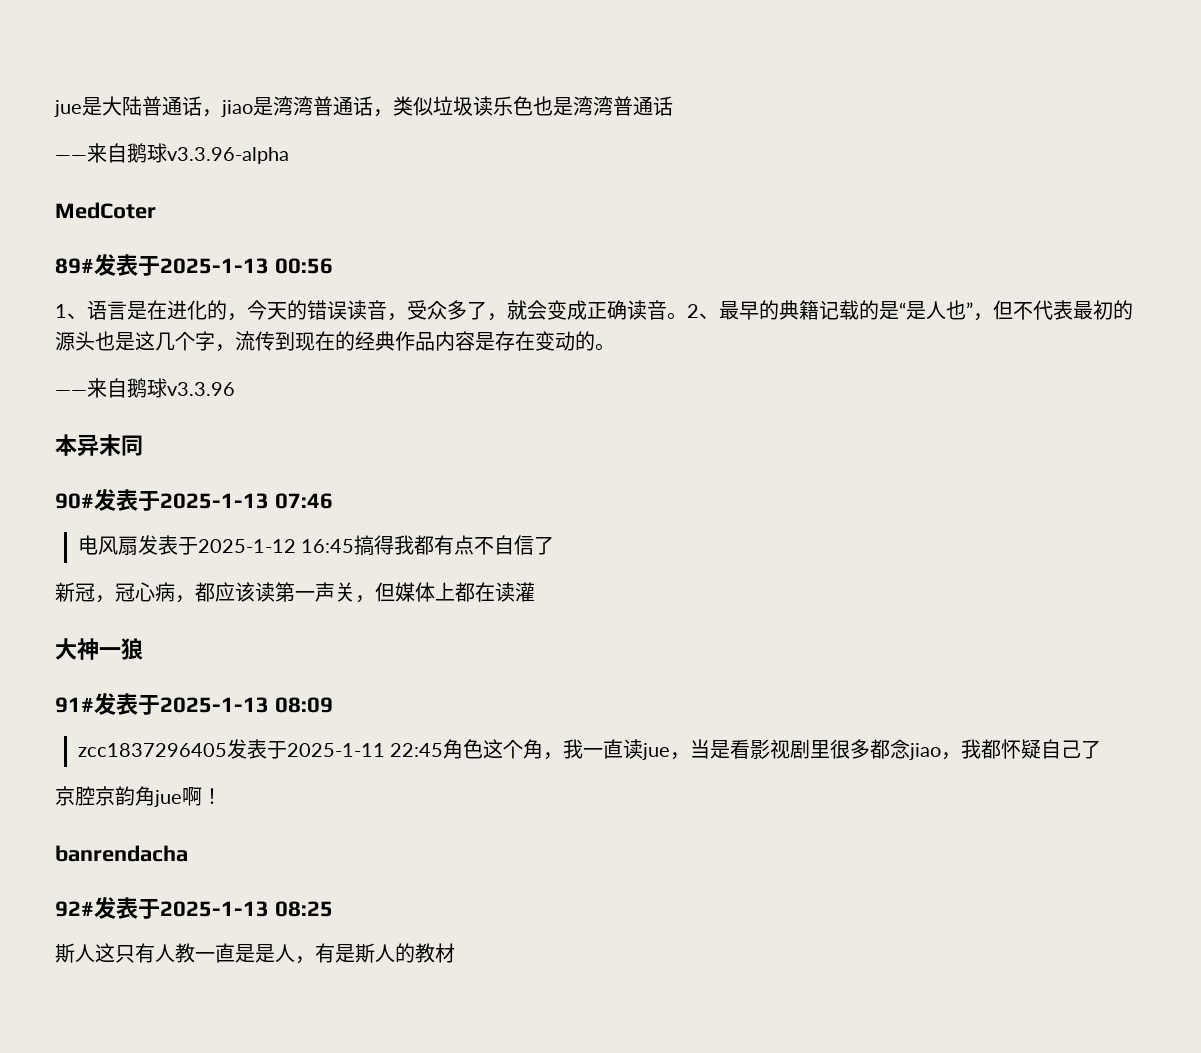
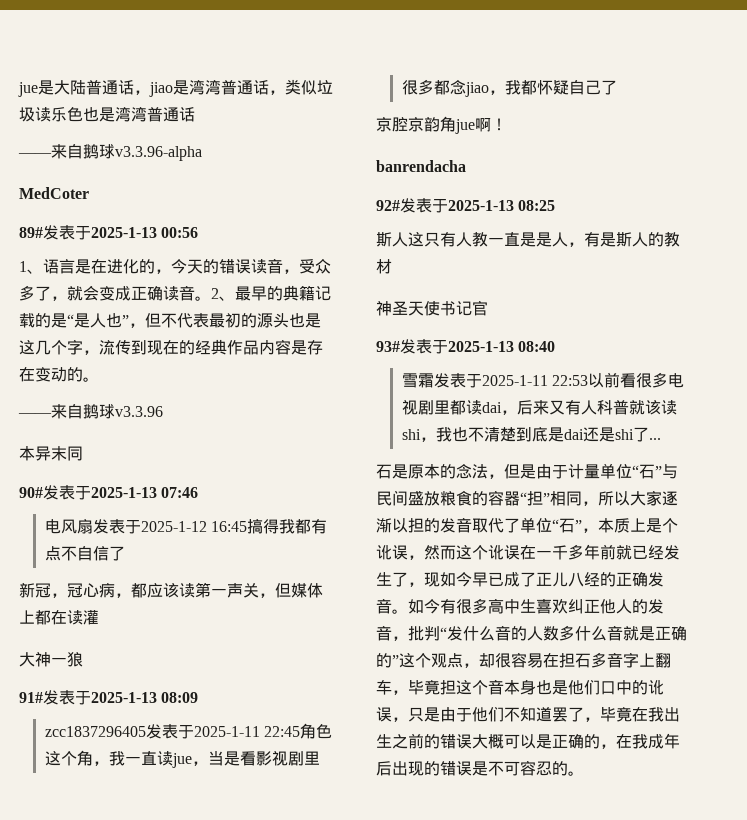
+ 神圣天使书记官
+ 93#发表于2025-1-13 08:40
+ 雪霜发表于2025-1-11 22:53以前看很多电视剧里都读dai，后来又有人科普就该读shi，我也不清楚到底是dai还是shi了...
+ 石是原本的念法，但是由于计量单位“石”与民间盛放粮食的容器“担”相同，所以大家逐渐以担的发音取代了单位“石”，本质上是个讹误，然而这个讹误在一千多年前就已经发生了，现如今早已成了正儿八经的正确发音。如今有很多高中生喜欢纠正他人的发音，批判“发什么音的人数多什么音就是正确的”这个观点，却很容易在担石多音字上翻车，毕竟担这个音本身也是他们口中的讹误，只是由于他们不知道罢了，毕竟在我出生之前的错误大概可以是正确的，在我成年后出现的错误是不可容忍的。

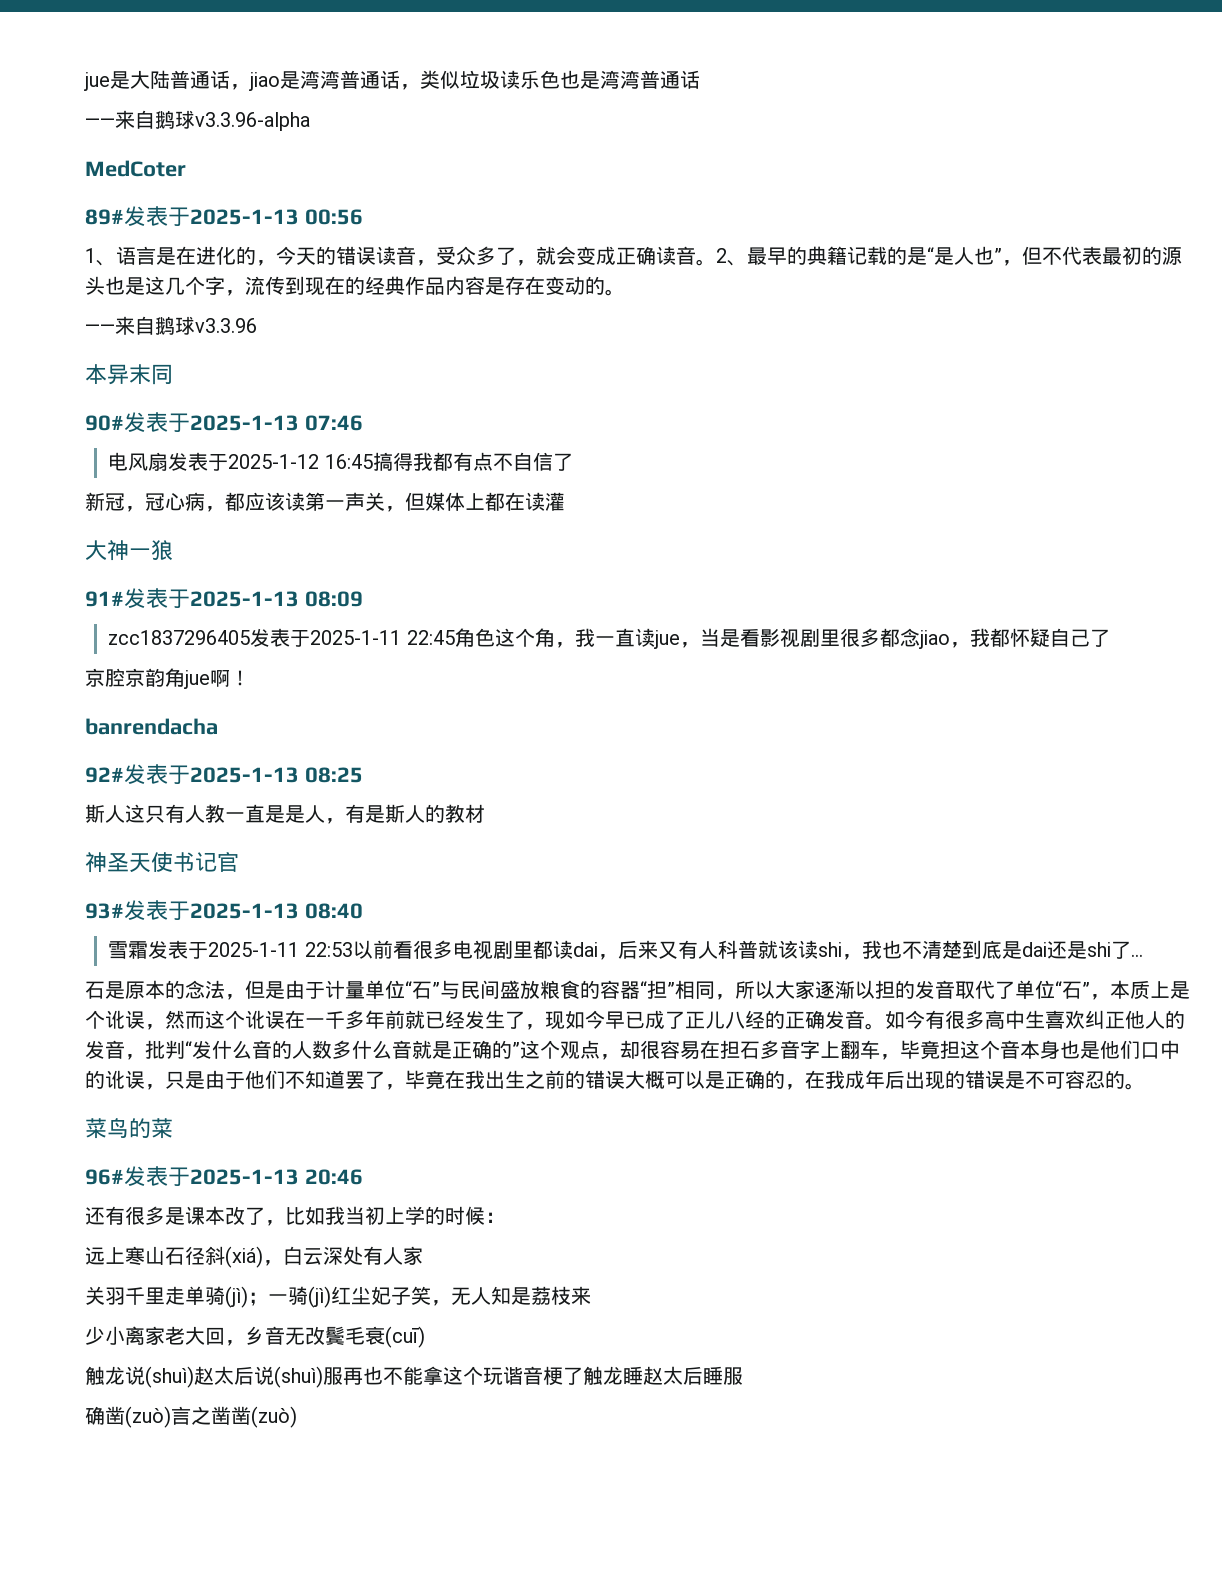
+ 菜鸟的菜
+ 96#发表于2025-1-13 20:46
+ 还有很多是课本改了，比如我当初上学的时候：
+ 远上寒山石径斜(xiá)，白云深处有人家
+ 关羽千里走单骑(jì)；一骑(jì)红尘妃子笑，无人知是荔枝来
+ 少小离家老大回，乡音无改鬓毛衰(cuī)
+ 触龙说(shuì)赵太后说(shuì)服再也不能拿这个玩谐音梗了触龙睡赵太后睡服
+ 确凿(zuò)言之凿凿(zuò)

